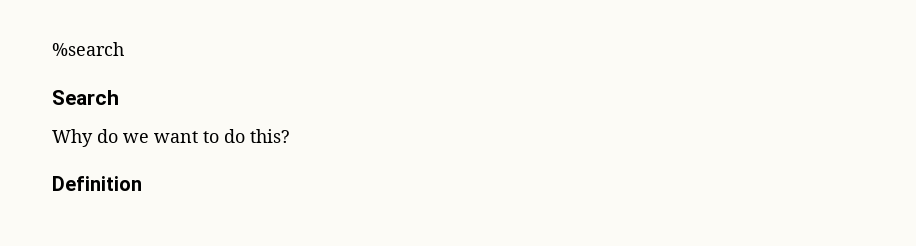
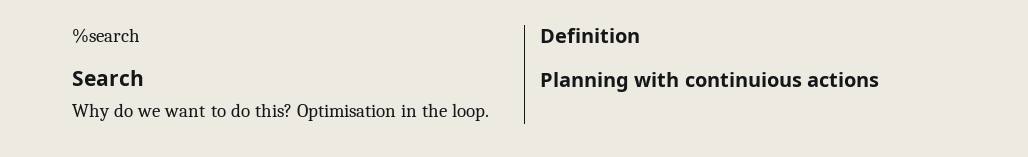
- Why do we want to do this?
+ Why do we want to do this? Optimisation in the loop.
  Definition
+ Planning with continuious actions

